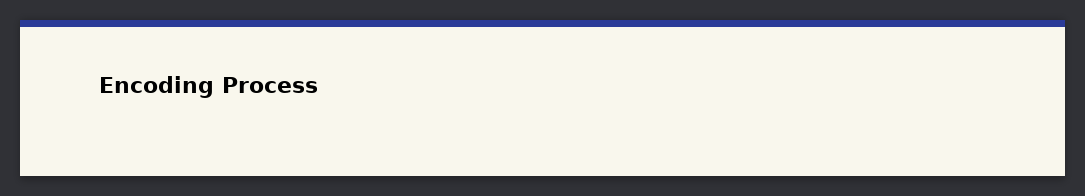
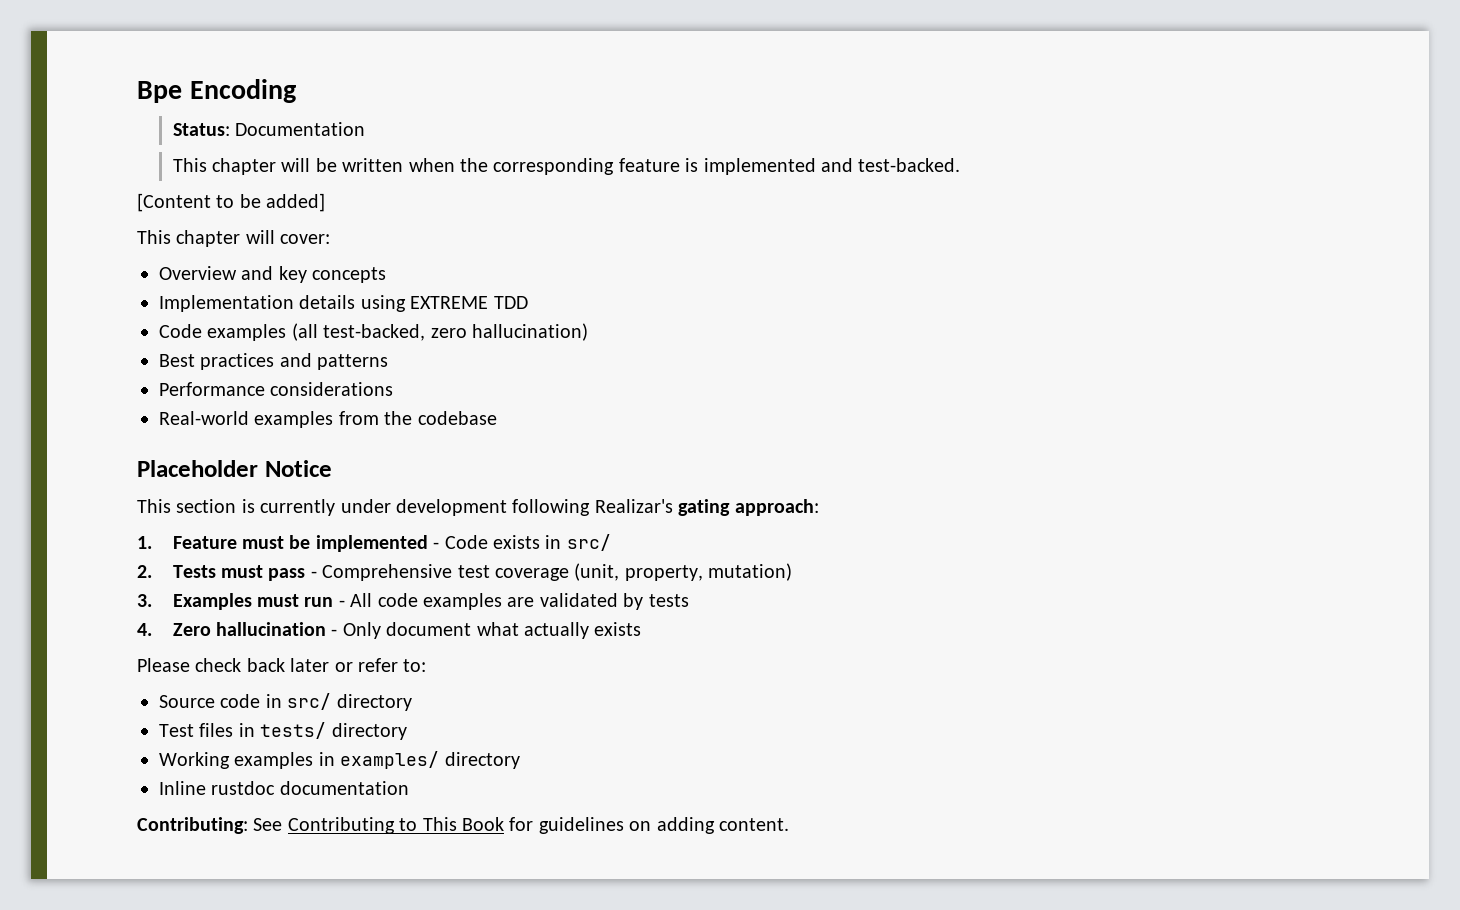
- Encoding Process
+ Bpe Encoding
+ Status: Documentation
+ This chapter will be written when the corresponding feature is implemented and test-backed.
+ [Content to be added]
+ This chapter will cover:
+ Overview and key concepts
+ Implementation details using EXTREME TDD
+ Code examples (all test-backed, zero hallucination)
+ Best practices and patterns
+ Performance considerations
+ Real-world examples from the codebase
+ Placeholder Notice
+ This section is currently under development following Realizar's gating approach:
+ 1. Feature must be implemented - Code exists in src/
+ 2. Tests must pass - Comprehensive test coverage (unit, property, mutation)
+ 3. Examples must run - All code examples are validated by tests
+ 4. Zero hallucination - Only document what actually exists
+ Please check back later or refer to:
+ Source code in src/ directory
+ Test files in tests/ directory
+ Working examples in examples/ directory
+ Inline rustdoc documentation
+ Contributing: See Contributing to This Book for guidelines on adding content.

